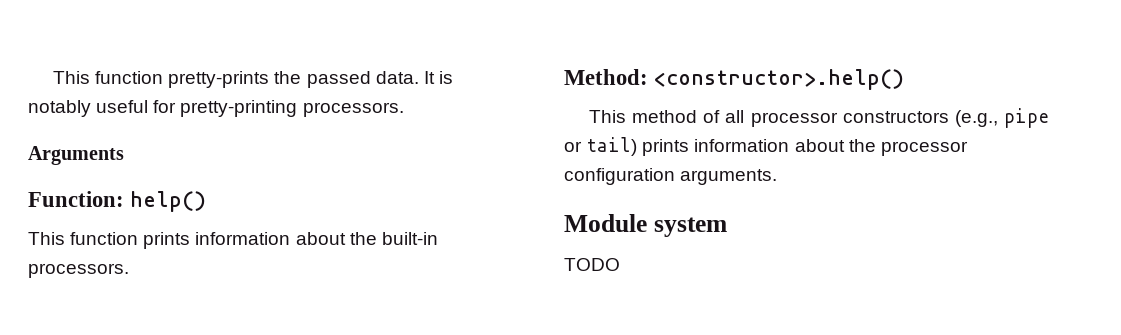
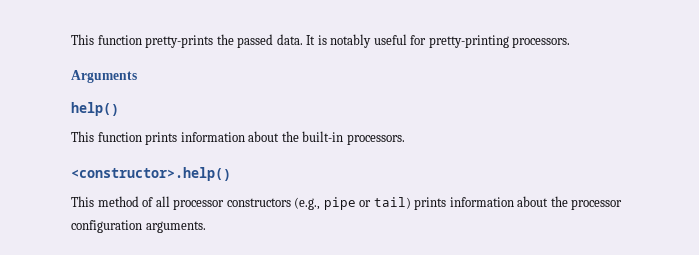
- Function: help()
+ help()
- Method: <constructor>.help()
+ <constructor>.help()
- Module system
- TODO

